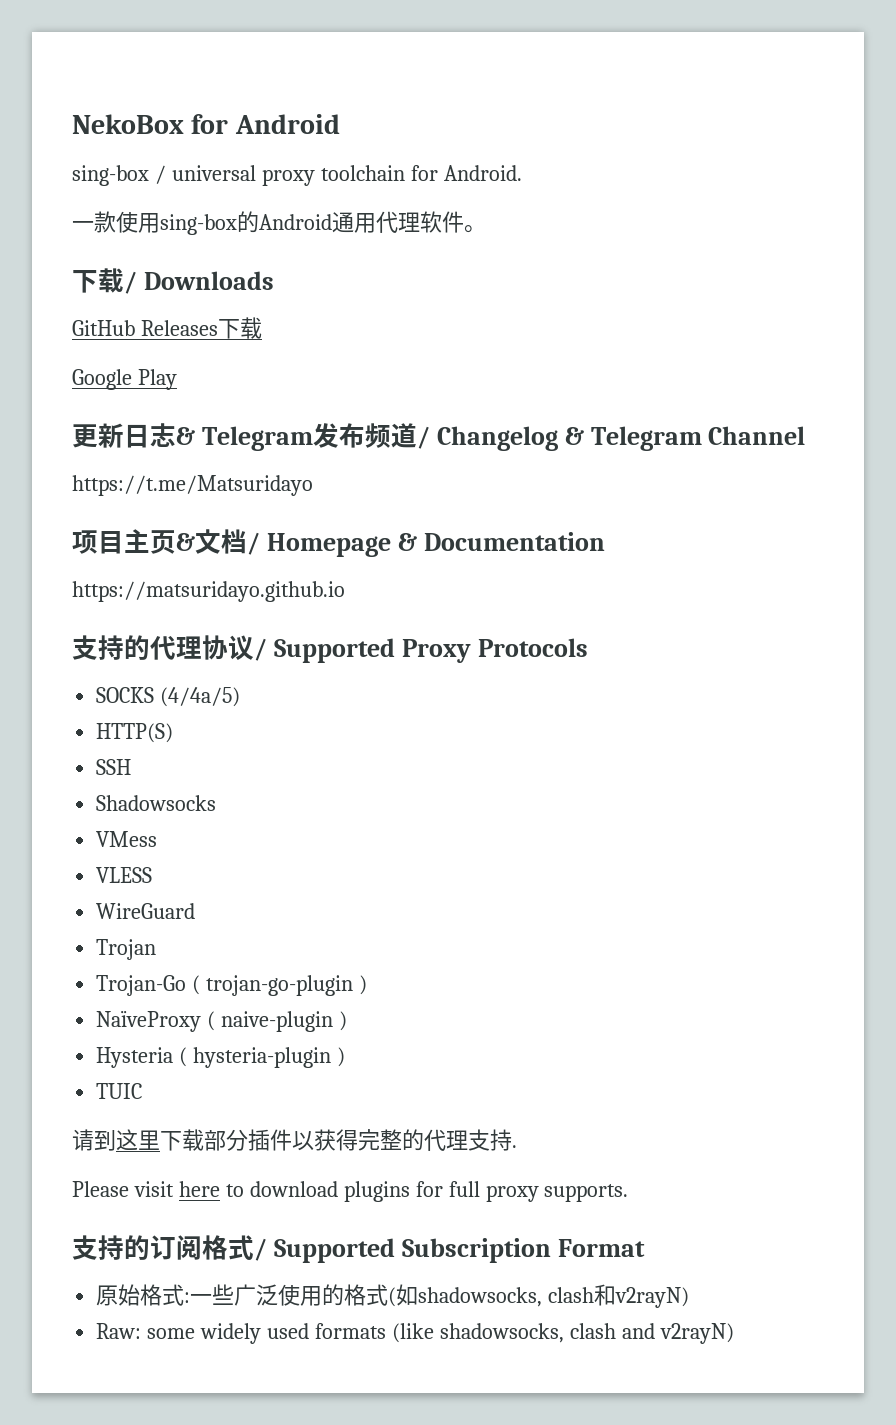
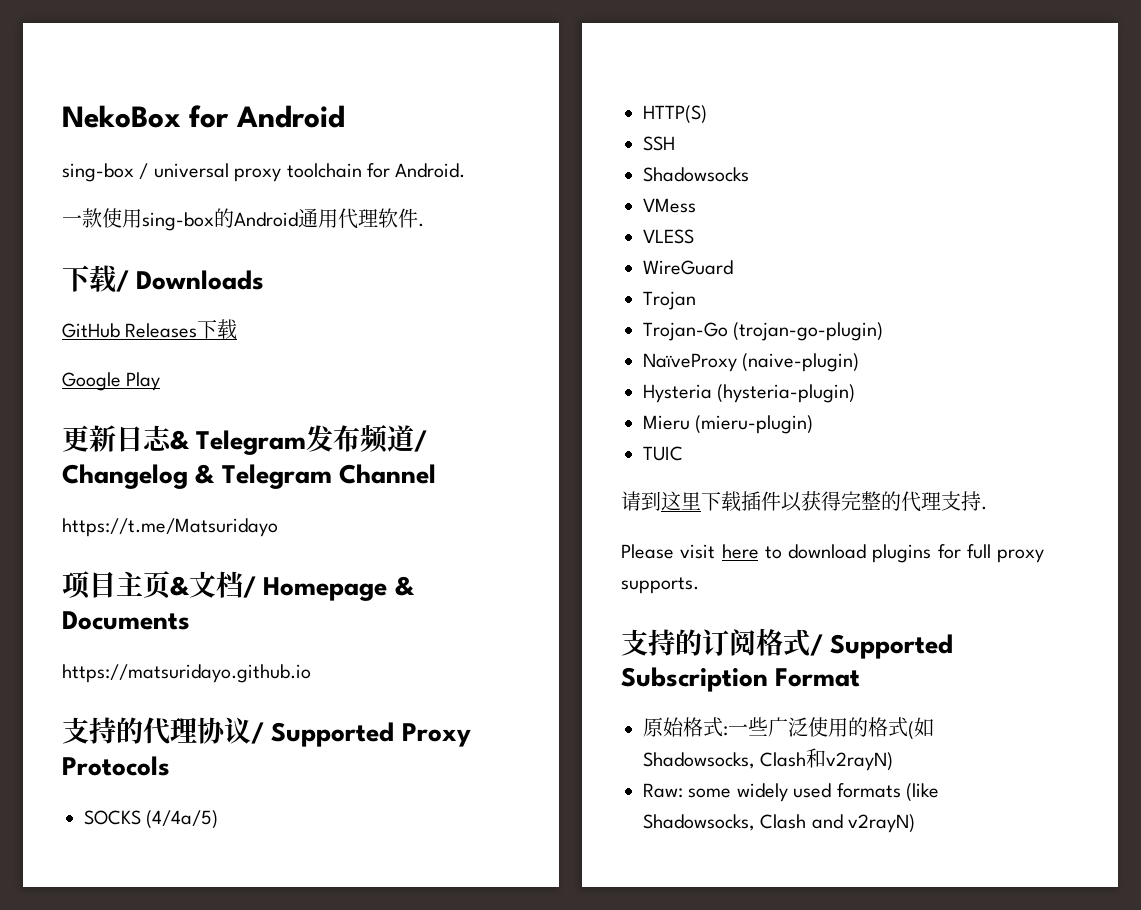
- 一款使用sing-box的Android通用代理软件。
+ 一款使用sing-box的Android通用代理软件.
- 项目主页&文档/ Homepage & Documentation
+ 项目主页&文档/ Homepage & Documents
- Trojan-Go ( trojan-go-plugin )
- NaïveProxy ( naive-plugin )
- Hysteria ( hysteria-plugin )
+ Trojan-Go (trojan-go-plugin)
+ NaïveProxy (naive-plugin)
+ Hysteria (hysteria-plugin)
+ Mieru (mieru-plugin)
- 请到这里下载部分插件以获得完整的代理支持.
+ 请到这里下载插件以获得完整的代理支持.
- 原始格式:一些广泛使用的格式(如shadowsocks, clash和v2rayN)
+ 原始格式:一些广泛使用的格式(如Shadowsocks, Clash和v2rayN)
- Raw: some widely used formats (like shadowsocks, clash and v2rayN)
+ Raw: some widely used formats (like Shadowsocks, Clash and v2rayN)

